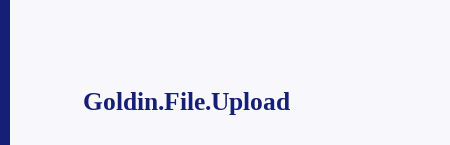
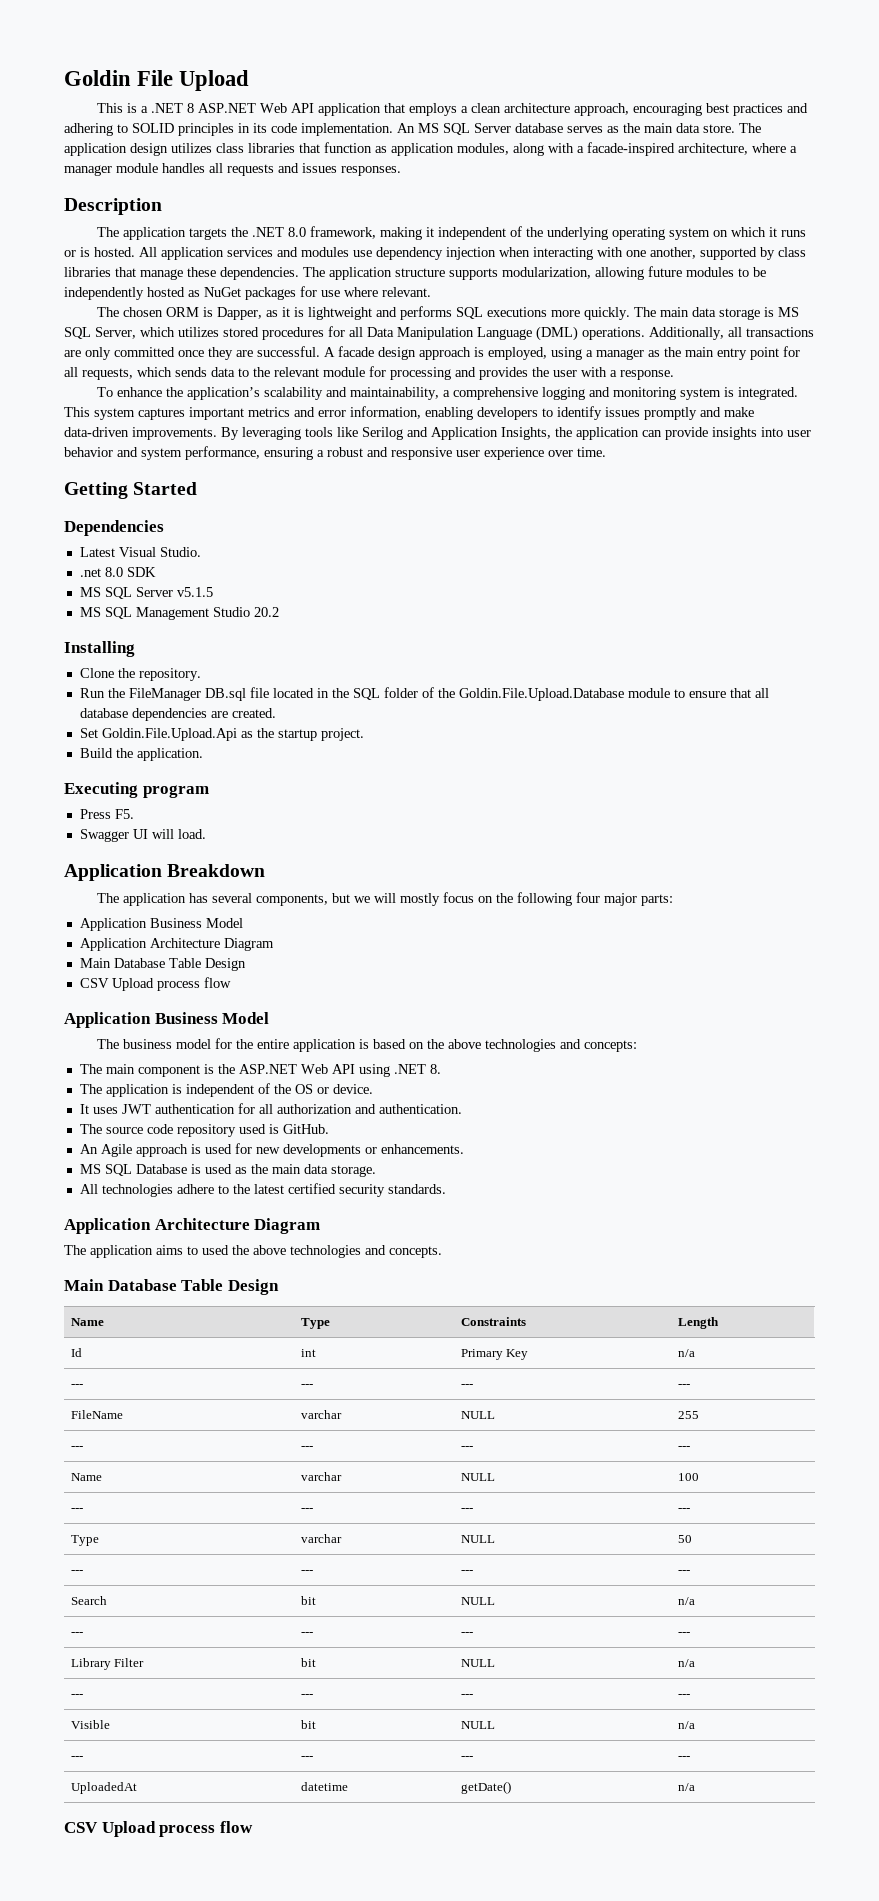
- Goldin.File.Upload
+ Goldin File Upload
+ This is a .NET 8 ASP.NET Web API application that employs a clean architecture approach, encouraging best practices and adhering to SOLID principles in its code implementation. An MS SQL Server database serves as the main data store. The application design utilizes class libraries that function as application modules, along with a facade-inspired architecture, where a manager module handles all requests and issues responses.
+ Description
+ The application targets the .NET 8.0 framework, making it independent of the underlying operating system on which it runs or is hosted. All application services and modules use dependency injection when interacting with one another, supported by class libraries that manage these dependencies. The application structure supports modularization, allowing future modules to be independently hosted as NuGet packages for use where relevant.
+ The chosen ORM is Dapper, as it is lightweight and performs SQL executions more quickly. The main data storage is MS SQL Server, which utilizes stored procedures for all Data Manipulation Language (DML) operations. Additionally, all transactions are only committed once they are successful. A facade design approach is employed, using a manager as the main entry point for all requests, which sends data to the relevant module for processing and provides the user with a response.
+ To enhance the application’s scalability and maintainability, a comprehensive logging and monitoring system is integrated. This system captures important metrics and error information, enabling developers to identify issues promptly and make data-driven improvements. By leveraging tools like Serilog and Application Insights, the application can provide insights into user behavior and system performance, ensuring a robust and responsive user experience over time.
+ Getting Started
+ Dependencies
+ Latest Visual Studio.
+ .net 8.0 SDK
+ MS SQL Server v5.1.5
+ MS SQL Management Studio 20.2
+ Installing
+ Clone the repository.
+ Run the FileManager DB.sql file located in the SQL folder of the Goldin.File.Upload.Database module to ensure that all database dependencies are created.
+ Set Goldin.File.Upload.Api as the startup project.
+ Build the application.
+ Executing program
+ Press F5.
+ Swagger UI will load.
+ Application Breakdown
+ The application has several components, but we will mostly focus on the following four major parts:
+ Application Business Model
+ Application Architecture Diagram
+ Main Database Table Design
+ CSV Upload process flow
+ Application Business Model
+ The business model for the entire application is based on the above technologies and concepts:
+ The main component is the ASP.NET Web API using .NET 8.
+ The application is independent of the OS or device.
+ It uses JWT authentication for all authorization and authentication.
+ The source code repository used is GitHub.
+ An Agile approach is used for new developments or enhancements.
+ MS SQL Database is used as the main data storage.
+ All technologies adhere to the latest certified security standards.
+ Application Architecture Diagram
+ The application aims to used the above technologies and concepts.
+ Main Database Table Design
+ Name | Type | Constraints | Length
+ Id | int | Primary Key | n/a
+ --- | --- | --- | ---
+ FileName | varchar | NULL | 255
+ --- | --- | --- | ---
+ Name | varchar | NULL | 100
+ --- | --- | --- | ---
+ Type | varchar | NULL | 50
+ --- | --- | --- | ---
+ Search | bit | NULL | n/a
+ --- | --- | --- | ---
+ Library Filter | bit | NULL | n/a
+ --- | --- | --- | ---
+ Visible | bit | NULL | n/a
+ --- | --- | --- | ---
+ UploadedAt | datetime | getDate() | n/a
+ CSV Upload process flow

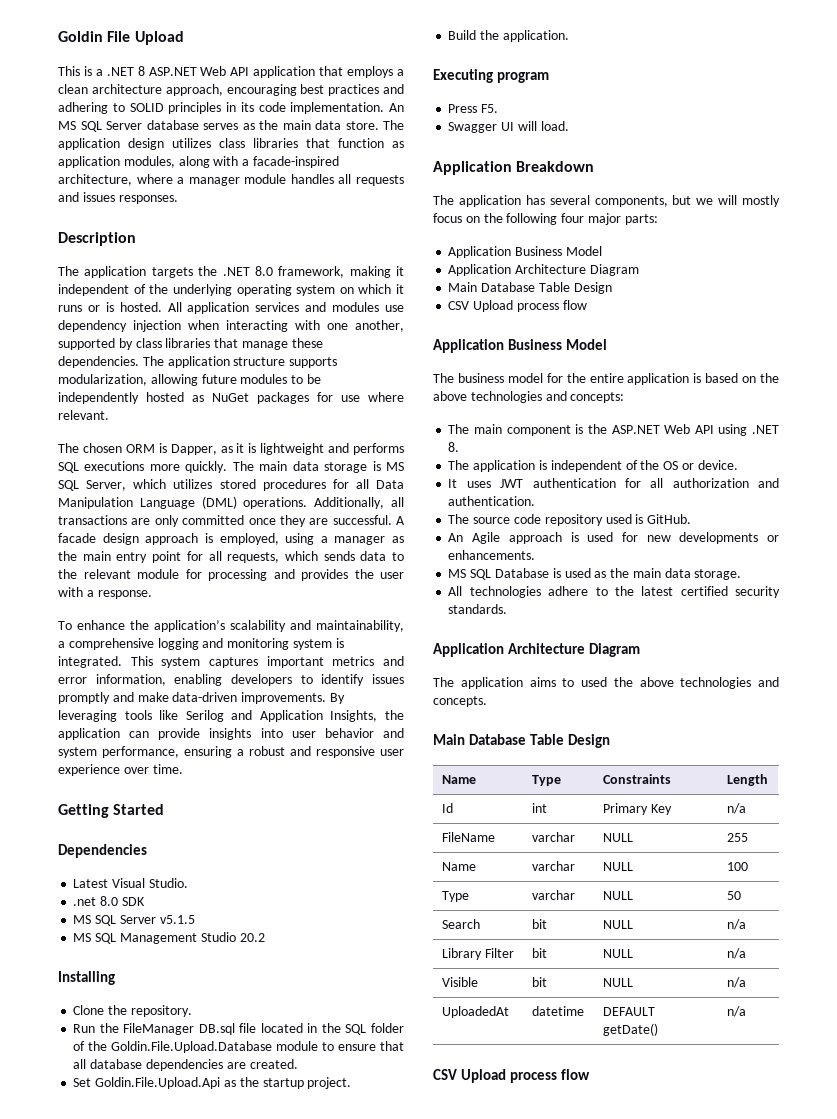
  Id | int | Primary Key | n/a
- --- | --- | --- | ---
  FileName | varchar | NULL | 255
- --- | --- | --- | ---
  Name | varchar | NULL | 100
- --- | --- | --- | ---
  Type | varchar | NULL | 50
- --- | --- | --- | ---
  Search | bit | NULL | n/a
- --- | --- | --- | ---
  Library Filter | bit | NULL | n/a
- --- | --- | --- | ---
  Visible | bit | NULL | n/a
- --- | --- | --- | ---
- UploadedAt | datetime | getDate() | n/a
+ UploadedAt | datetime | DEFAULT getDate() | n/a

